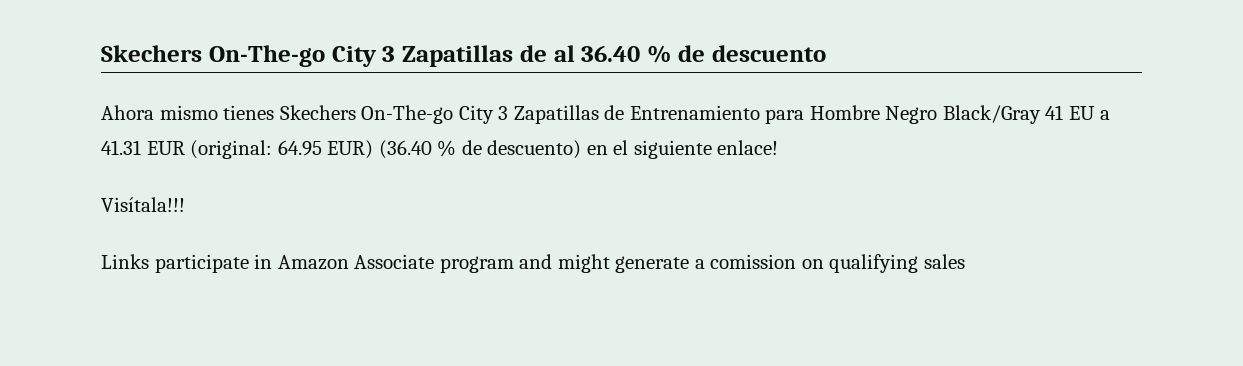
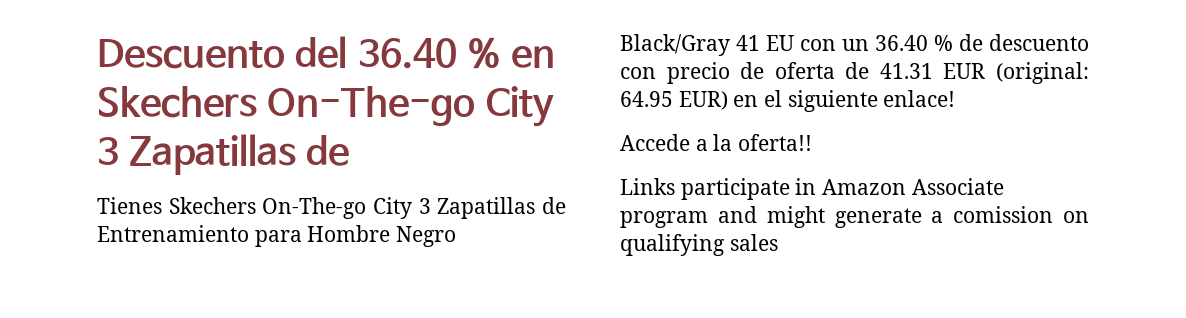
- Skechers On-The-go City 3 Zapatillas de al 36.40 % de descuento
- Ahora mismo tienes Skechers On-The-go City 3 Zapatillas de Entrenamiento para Hombre Negro Black/Gray 41 EU a 41.31 EUR (original: 64.95 EUR) (36.40 % de descuento) en el siguiente enlace!
+ Descuento del 36.40 % en Skechers On-The-go City 3 Zapatillas de
+ Tienes Skechers On-The-go City 3 Zapatillas de Entrenamiento para Hombre Negro Black/Gray 41 EU con un 36.40 % de descuento con precio de oferta de 41.31 EUR (original: 64.95 EUR) en el siguiente enlace!
- Visítala!!!
+ Accede a la oferta!!

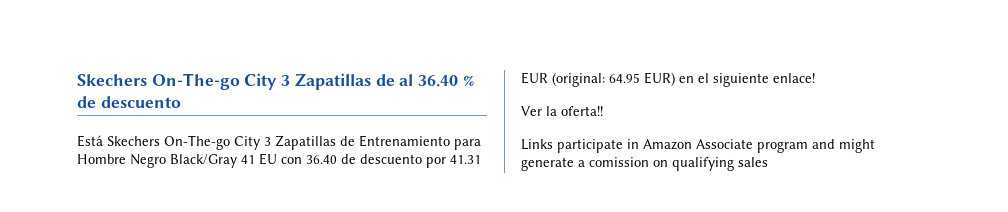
- Descuento del 36.40 % en Skechers On-The-go City 3 Zapatillas de
- Tienes Skechers On-The-go City 3 Zapatillas de Entrenamiento para Hombre Negro Black/Gray 41 EU con un 36.40 % de descuento con precio de oferta de 41.31 EUR (original: 64.95 EUR) en el siguiente enlace!
+ Skechers On-The-go City 3 Zapatillas de al 36.40 % de descuento
+ Está Skechers On-The-go City 3 Zapatillas de Entrenamiento para Hombre Negro Black/Gray 41 EU con 36.40 de descuento por 41.31 EUR (original: 64.95 EUR) en el siguiente enlace!
- Accede a la oferta!!
+ Ver la oferta!!

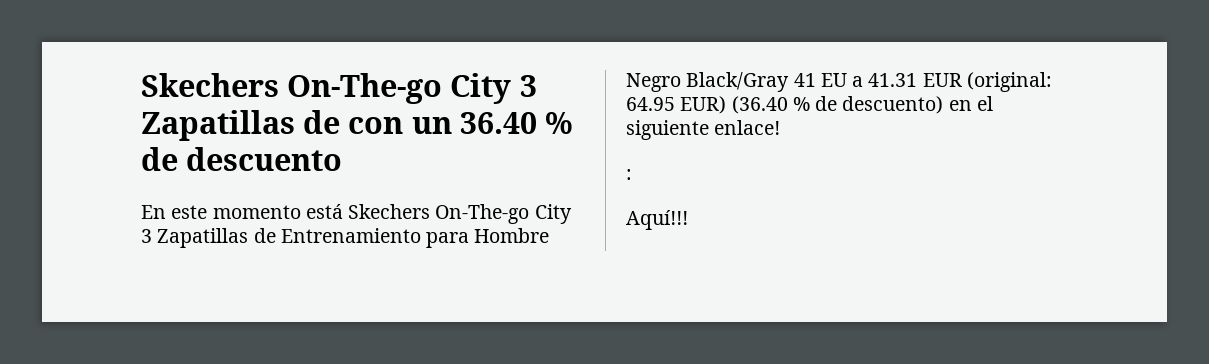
- Skechers On-The-go City 3 Zapatillas de al 36.40 % de descuento
+ Skechers On-The-go City 3 Zapatillas de con un 36.40 % de descuento
- Está Skechers On-The-go City 3 Zapatillas de Entrenamiento para Hombre Negro Black/Gray 41 EU con 36.40 de descuento por 41.31 EUR (original: 64.95 EUR) en el siguiente enlace!
+ En este momento está Skechers On-The-go City 3 Zapatillas de Entrenamiento para Hombre Negro Black/Gray 41 EU a 41.31 EUR (original: 64.95 EUR) (36.40 % de descuento) en el siguiente enlace!
- Ver la oferta!!
- Links participate in Amazon Associate program and might generate a comission on qualifying sales
+ :
+ Aquí!!!

